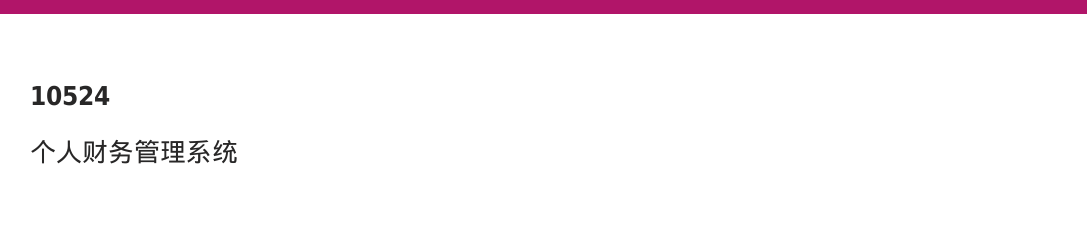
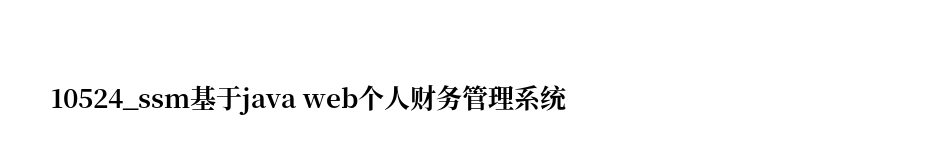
- 10524
- 个人财务管理系统
+ 10524_ssm基于java web个人财务管理系统

